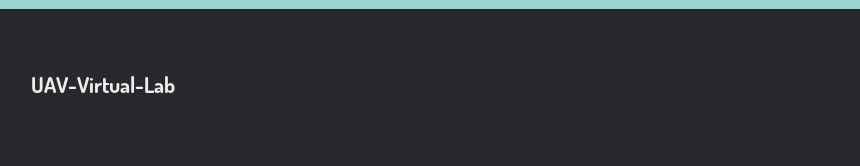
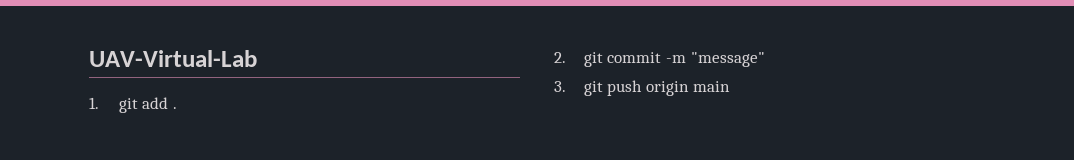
+ 1. git add .
+ 2. git commit -m "message"
+ 3. git push origin main

